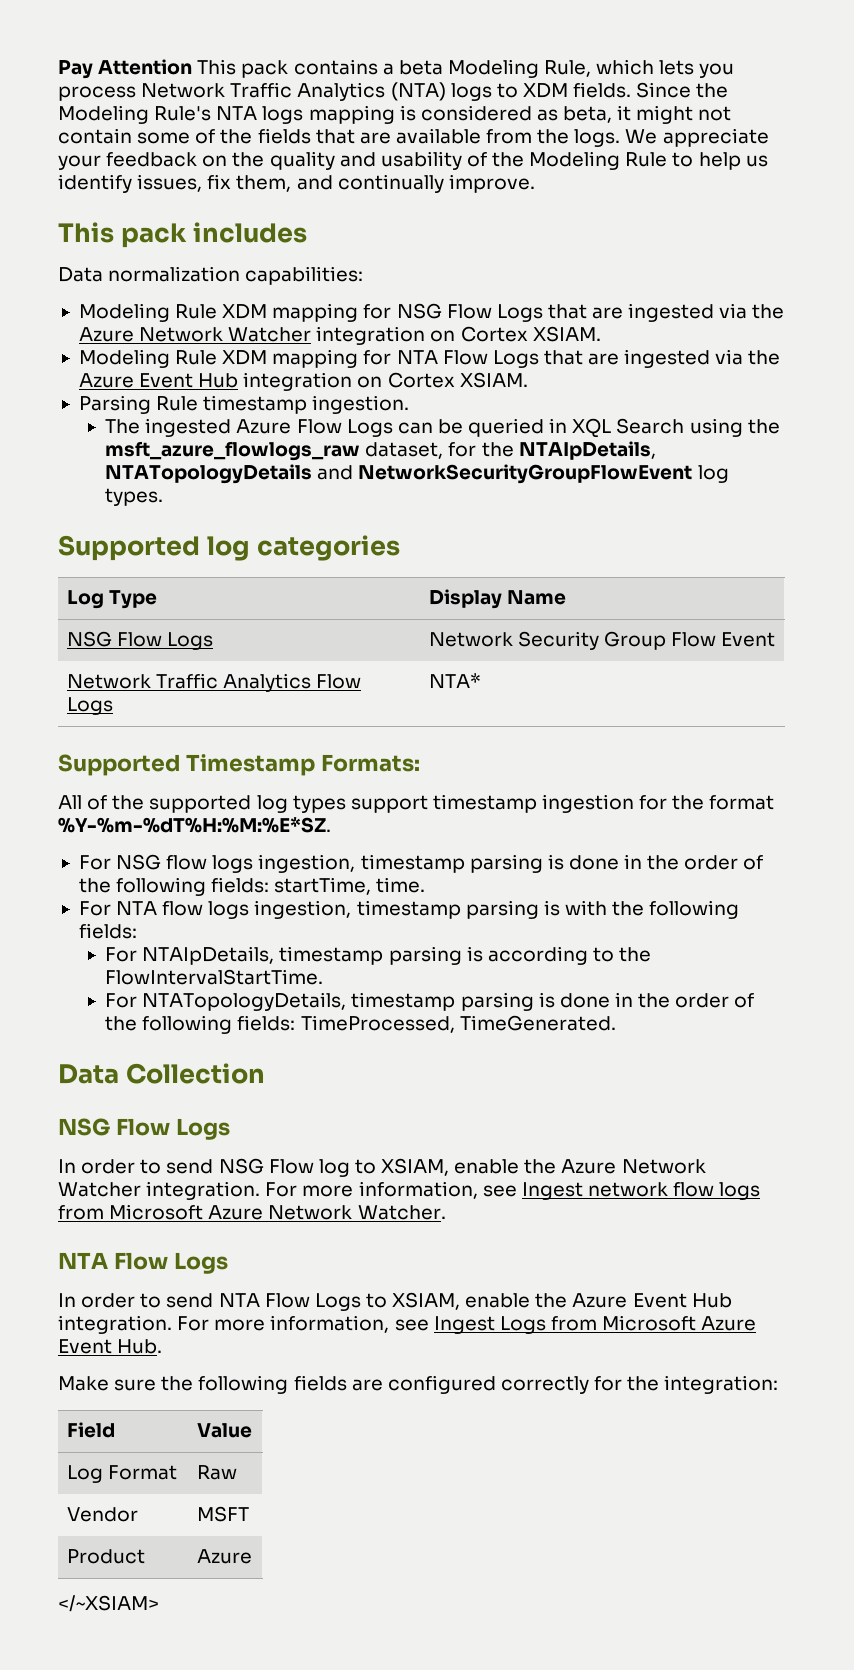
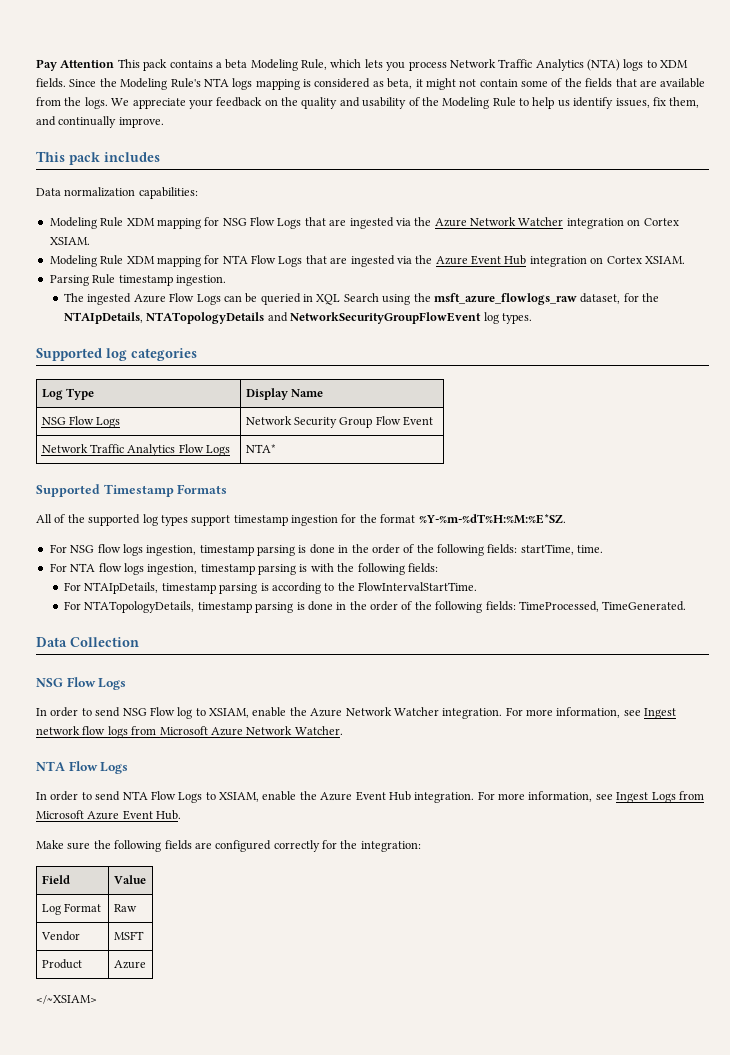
- Supported Timestamp Formats:
+ Supported Timestamp Formats

